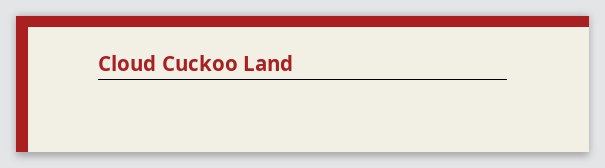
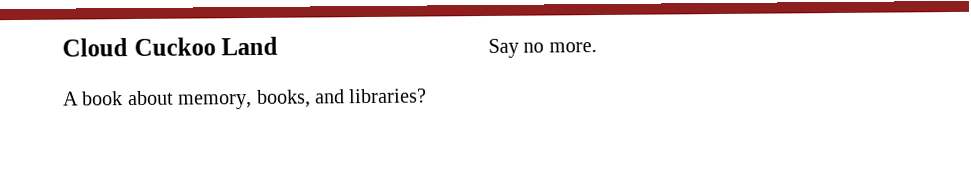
+ A book about memory, books, and libraries? Say no more.

